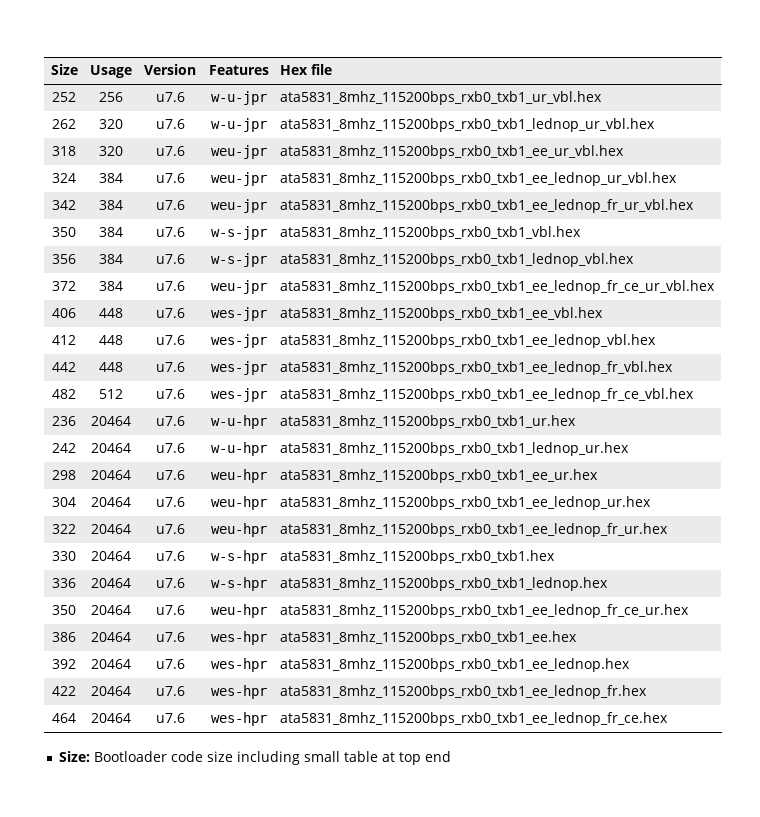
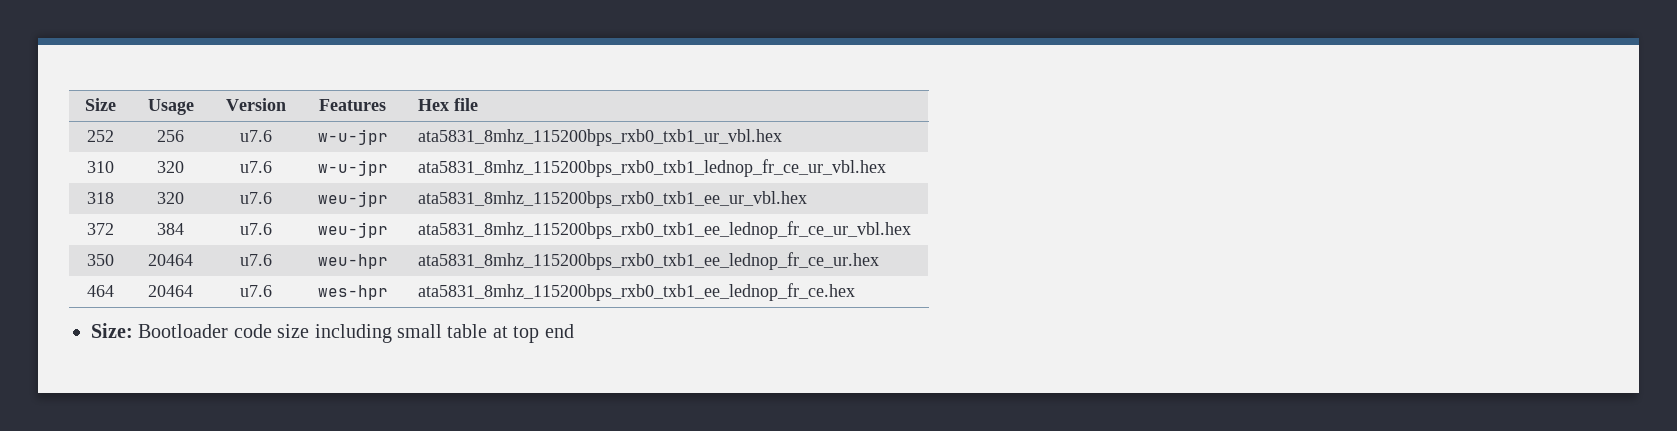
- 262 | 320 | u7.6 | w-u-jpr | ata5831_8mhz_115200bps_rxb0_txb1_lednop_ur_vbl.hex
+ 310 | 320 | u7.6 | w-u-jpr | ata5831_8mhz_115200bps_rxb0_txb1_lednop_fr_ce_ur_vbl.hex
- 324 | 384 | u7.6 | weu-jpr | ata5831_8mhz_115200bps_rxb0_txb1_ee_lednop_ur_vbl.hex
- 342 | 384 | u7.6 | weu-jpr | ata5831_8mhz_115200bps_rxb0_txb1_ee_lednop_fr_ur_vbl.hex
- 350 | 384 | u7.6 | w-s-jpr | ata5831_8mhz_115200bps_rxb0_txb1_vbl.hex
- 356 | 384 | u7.6 | w-s-jpr | ata5831_8mhz_115200bps_rxb0_txb1_lednop_vbl.hex
- 406 | 448 | u7.6 | wes-jpr | ata5831_8mhz_115200bps_rxb0_txb1_ee_vbl.hex
- 412 | 448 | u7.6 | wes-jpr | ata5831_8mhz_115200bps_rxb0_txb1_ee_lednop_vbl.hex
- 442 | 448 | u7.6 | wes-jpr | ata5831_8mhz_115200bps_rxb0_txb1_ee_lednop_fr_vbl.hex
- 482 | 512 | u7.6 | wes-jpr | ata5831_8mhz_115200bps_rxb0_txb1_ee_lednop_fr_ce_vbl.hex
- 236 | 20464 | u7.6 | w-u-hpr | ata5831_8mhz_115200bps_rxb0_txb1_ur.hex
- 242 | 20464 | u7.6 | w-u-hpr | ata5831_8mhz_115200bps_rxb0_txb1_lednop_ur.hex
- 298 | 20464 | u7.6 | weu-hpr | ata5831_8mhz_115200bps_rxb0_txb1_ee_ur.hex
- 304 | 20464 | u7.6 | weu-hpr | ata5831_8mhz_115200bps_rxb0_txb1_ee_lednop_ur.hex
- 322 | 20464 | u7.6 | weu-hpr | ata5831_8mhz_115200bps_rxb0_txb1_ee_lednop_fr_ur.hex
- 330 | 20464 | u7.6 | w-s-hpr | ata5831_8mhz_115200bps_rxb0_txb1.hex
- 336 | 20464 | u7.6 | w-s-hpr | ata5831_8mhz_115200bps_rxb0_txb1_lednop.hex
- 386 | 20464 | u7.6 | wes-hpr | ata5831_8mhz_115200bps_rxb0_txb1_ee.hex
- 392 | 20464 | u7.6 | wes-hpr | ata5831_8mhz_115200bps_rxb0_txb1_ee_lednop.hex
- 422 | 20464 | u7.6 | wes-hpr | ata5831_8mhz_115200bps_rxb0_txb1_ee_lednop_fr.hex

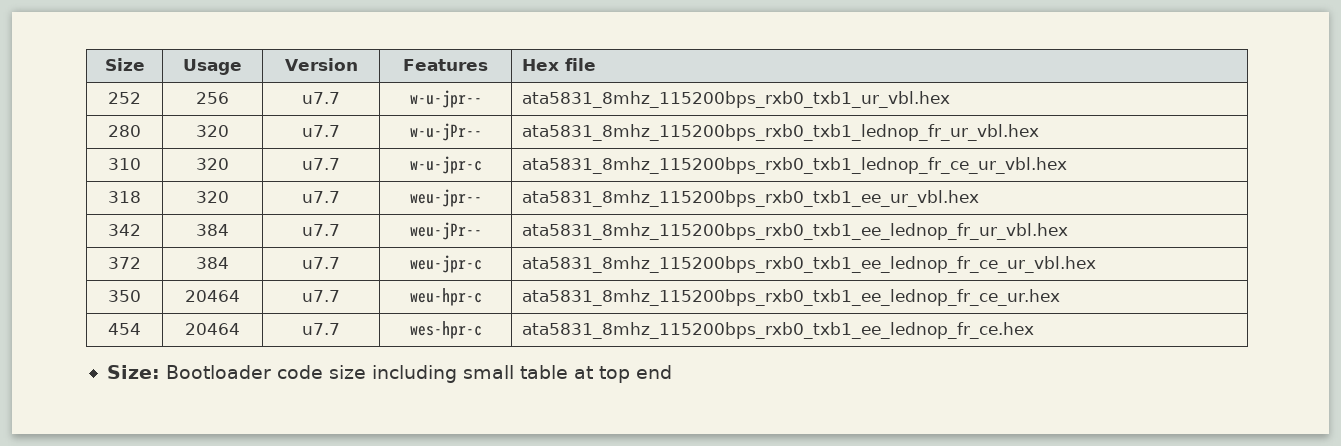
- 252 | 256 | u7.6 | w-u-jpr | ata5831_8mhz_115200bps_rxb0_txb1_ur_vbl.hex
+ 252 | 256 | u7.7 | w-u-jpr-- | ata5831_8mhz_115200bps_rxb0_txb1_ur_vbl.hex
+ 280 | 320 | u7.7 | w-u-jPr-- | ata5831_8mhz_115200bps_rxb0_txb1_lednop_fr_ur_vbl.hex
- 310 | 320 | u7.6 | w-u-jpr | ata5831_8mhz_115200bps_rxb0_txb1_lednop_fr_ce_ur_vbl.hex
+ 310 | 320 | u7.7 | w-u-jpr-c | ata5831_8mhz_115200bps_rxb0_txb1_lednop_fr_ce_ur_vbl.hex
- 318 | 320 | u7.6 | weu-jpr | ata5831_8mhz_115200bps_rxb0_txb1_ee_ur_vbl.hex
+ 318 | 320 | u7.7 | weu-jpr-- | ata5831_8mhz_115200bps_rxb0_txb1_ee_ur_vbl.hex
+ 342 | 384 | u7.7 | weu-jPr-- | ata5831_8mhz_115200bps_rxb0_txb1_ee_lednop_fr_ur_vbl.hex
- 372 | 384 | u7.6 | weu-jpr | ata5831_8mhz_115200bps_rxb0_txb1_ee_lednop_fr_ce_ur_vbl.hex
+ 372 | 384 | u7.7 | weu-jpr-c | ata5831_8mhz_115200bps_rxb0_txb1_ee_lednop_fr_ce_ur_vbl.hex
- 350 | 20464 | u7.6 | weu-hpr | ata5831_8mhz_115200bps_rxb0_txb1_ee_lednop_fr_ce_ur.hex
+ 350 | 20464 | u7.7 | weu-hpr-c | ata5831_8mhz_115200bps_rxb0_txb1_ee_lednop_fr_ce_ur.hex
- 464 | 20464 | u7.6 | wes-hpr | ata5831_8mhz_115200bps_rxb0_txb1_ee_lednop_fr_ce.hex
+ 454 | 20464 | u7.7 | wes-hpr-c | ata5831_8mhz_115200bps_rxb0_txb1_ee_lednop_fr_ce.hex

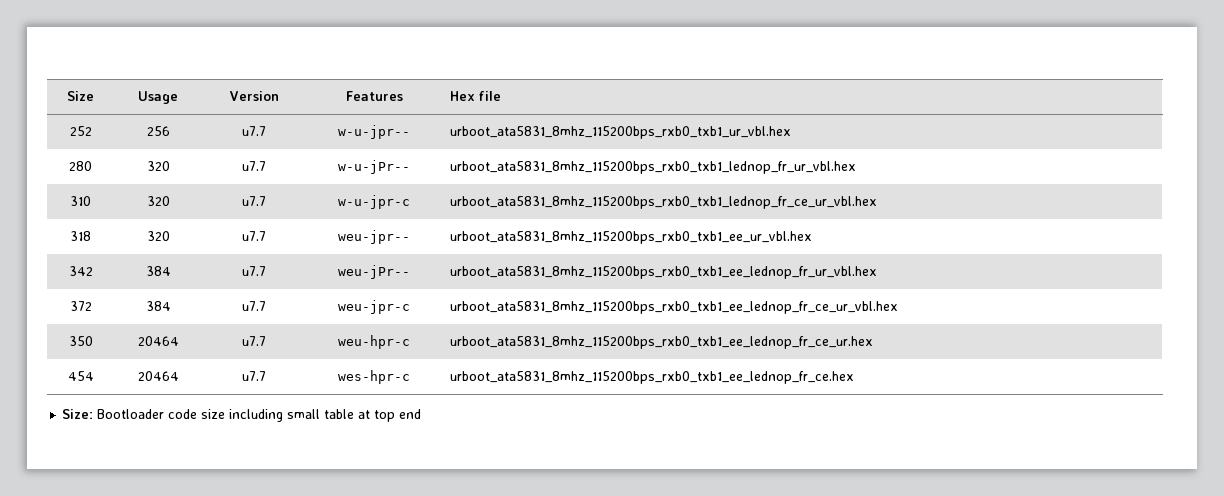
- 252 | 256 | u7.7 | w-u-jpr-- | ata5831_8mhz_115200bps_rxb0_txb1_ur_vbl.hex
+ 252 | 256 | u7.7 | w-u-jpr-- | urboot_ata5831_8mhz_115200bps_rxb0_txb1_ur_vbl.hex
- 280 | 320 | u7.7 | w-u-jPr-- | ata5831_8mhz_115200bps_rxb0_txb1_lednop_fr_ur_vbl.hex
+ 280 | 320 | u7.7 | w-u-jPr-- | urboot_ata5831_8mhz_115200bps_rxb0_txb1_lednop_fr_ur_vbl.hex
- 310 | 320 | u7.7 | w-u-jpr-c | ata5831_8mhz_115200bps_rxb0_txb1_lednop_fr_ce_ur_vbl.hex
+ 310 | 320 | u7.7 | w-u-jpr-c | urboot_ata5831_8mhz_115200bps_rxb0_txb1_lednop_fr_ce_ur_vbl.hex
- 318 | 320 | u7.7 | weu-jpr-- | ata5831_8mhz_115200bps_rxb0_txb1_ee_ur_vbl.hex
+ 318 | 320 | u7.7 | weu-jpr-- | urboot_ata5831_8mhz_115200bps_rxb0_txb1_ee_ur_vbl.hex
- 342 | 384 | u7.7 | weu-jPr-- | ata5831_8mhz_115200bps_rxb0_txb1_ee_lednop_fr_ur_vbl.hex
+ 342 | 384 | u7.7 | weu-jPr-- | urboot_ata5831_8mhz_115200bps_rxb0_txb1_ee_lednop_fr_ur_vbl.hex
- 372 | 384 | u7.7 | weu-jpr-c | ata5831_8mhz_115200bps_rxb0_txb1_ee_lednop_fr_ce_ur_vbl.hex
+ 372 | 384 | u7.7 | weu-jpr-c | urboot_ata5831_8mhz_115200bps_rxb0_txb1_ee_lednop_fr_ce_ur_vbl.hex
- 350 | 20464 | u7.7 | weu-hpr-c | ata5831_8mhz_115200bps_rxb0_txb1_ee_lednop_fr_ce_ur.hex
+ 350 | 20464 | u7.7 | weu-hpr-c | urboot_ata5831_8mhz_115200bps_rxb0_txb1_ee_lednop_fr_ce_ur.hex
- 454 | 20464 | u7.7 | wes-hpr-c | ata5831_8mhz_115200bps_rxb0_txb1_ee_lednop_fr_ce.hex
+ 454 | 20464 | u7.7 | wes-hpr-c | urboot_ata5831_8mhz_115200bps_rxb0_txb1_ee_lednop_fr_ce.hex

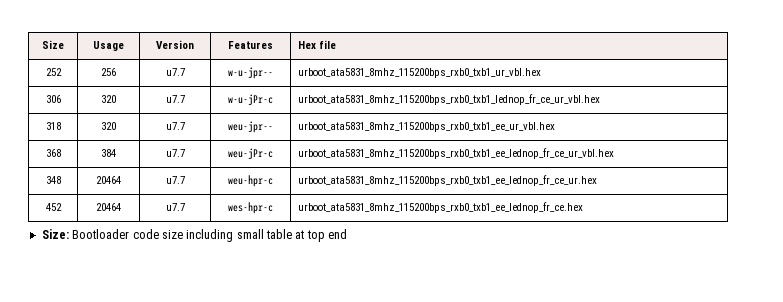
- 280 | 320 | u7.7 | w-u-jPr-- | urboot_ata5831_8mhz_115200bps_rxb0_txb1_lednop_fr_ur_vbl.hex
- 310 | 320 | u7.7 | w-u-jpr-c | urboot_ata5831_8mhz_115200bps_rxb0_txb1_lednop_fr_ce_ur_vbl.hex
+ 306 | 320 | u7.7 | w-u-jPr-c | urboot_ata5831_8mhz_115200bps_rxb0_txb1_lednop_fr_ce_ur_vbl.hex
- 342 | 384 | u7.7 | weu-jPr-- | urboot_ata5831_8mhz_115200bps_rxb0_txb1_ee_lednop_fr_ur_vbl.hex
- 372 | 384 | u7.7 | weu-jpr-c | urboot_ata5831_8mhz_115200bps_rxb0_txb1_ee_lednop_fr_ce_ur_vbl.hex
+ 368 | 384 | u7.7 | weu-jPr-c | urboot_ata5831_8mhz_115200bps_rxb0_txb1_ee_lednop_fr_ce_ur_vbl.hex
- 350 | 20464 | u7.7 | weu-hpr-c | urboot_ata5831_8mhz_115200bps_rxb0_txb1_ee_lednop_fr_ce_ur.hex
+ 348 | 20464 | u7.7 | weu-hpr-c | urboot_ata5831_8mhz_115200bps_rxb0_txb1_ee_lednop_fr_ce_ur.hex
- 454 | 20464 | u7.7 | wes-hpr-c | urboot_ata5831_8mhz_115200bps_rxb0_txb1_ee_lednop_fr_ce.hex
+ 452 | 20464 | u7.7 | wes-hpr-c | urboot_ata5831_8mhz_115200bps_rxb0_txb1_ee_lednop_fr_ce.hex

